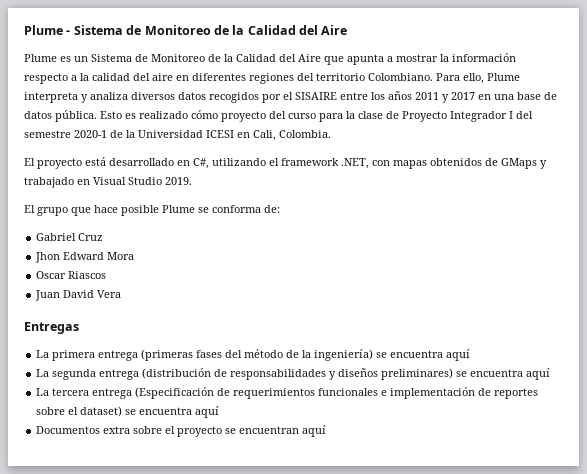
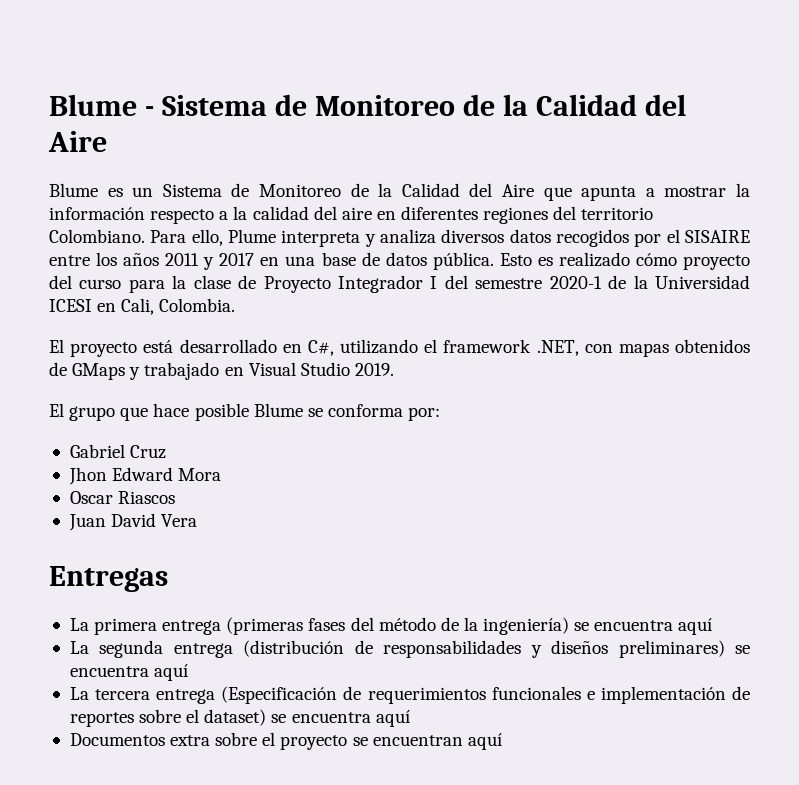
- Plume - Sistema de Monitoreo de la Calidad del Aire
+ Blume - Sistema de Monitoreo de la Calidad del Aire
- Plume es un Sistema de Monitoreo de la Calidad del Aire que apunta a mostrar la información respecto a la calidad del aire en diferentes regiones del territorio Colombiano.
+ Blume es un Sistema de Monitoreo de la Calidad del Aire que apunta a mostrar la información respecto a la calidad del aire en diferentes regiones del territorio Colombiano.
- El grupo que hace posible Plume se conforma de:
+ El grupo que hace posible Blume se conforma por:

